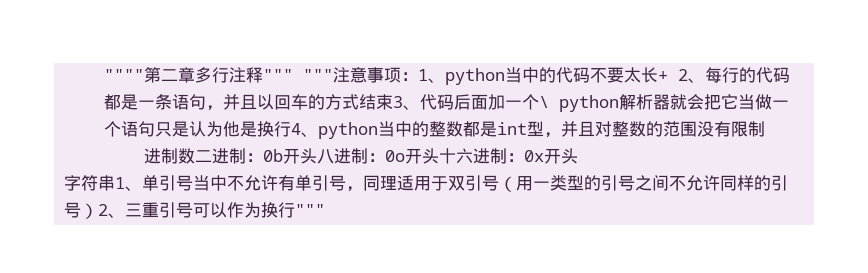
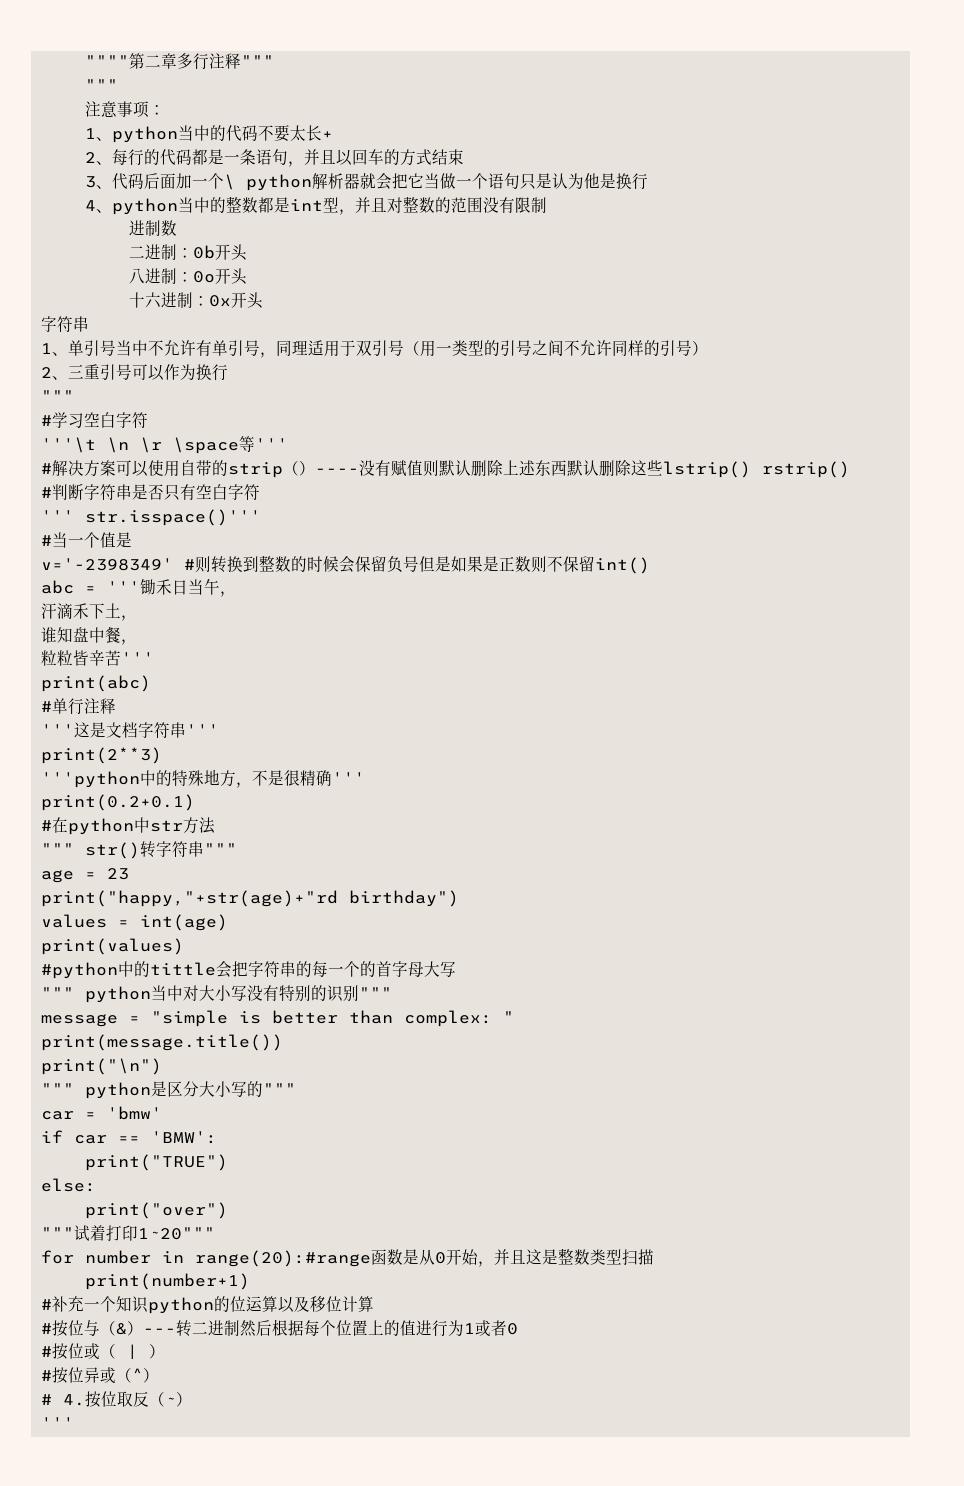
- """"第二章多行注释""" """注意事项：1、python当中的代码不要太长+ 2、每行的代码都是一条语句，并且以回车的方式结束3、代码后面加一个\ python解析器就会把它当做一个语句只是认为他是换行4、python当中的整数都是int型，并且对整数的范围没有限制
+ """"第二章多行注释"""
+ """
+ 注意事项：
+ 1、python当中的代码不要太长+
+ 2、每行的代码都是一条语句，并且以回车的方式结束
+ 3、代码后面加一个\ python解析器就会把它当做一个语句只是认为他是换行
+ 4、python当中的整数都是int型，并且对整数的范围没有限制
- 进制数二进制：0b开头八进制：0o开头十六进制：0x开头
- 字符串1、单引号当中不允许有单引号，同理适用于双引号（用一类型的引号之间不允许同样的引号）2、三重引号可以作为换行"""
+ 进制数
+ 二进制：0b开头
+ 八进制：0o开头
+ 十六进制：0x开头
+ 字符串
+ 1、单引号当中不允许有单引号，同理适用于双引号（用一类型的引号之间不允许同样的引号）
+ 2、三重引号可以作为换行
+ """
+ #学习空白字符
+ '''\t \n \r \space等'''
+ #解决方案可以使用自带的strip（）----没有赋值则默认删除上述东西默认删除这些lstrip() rstrip()
+ #判断字符串是否只有空白字符
+ ''' str.isspace()'''
+ #当一个值是
+ v='-2398349' #则转换到整数的时候会保留负号但是如果是正数则不保留int()
+ abc = '''锄禾日当午，
+ 汗滴禾下土，
+ 谁知盘中餐，
+ 粒粒皆辛苦'''
+ print(abc)
+ #单行注释
+ '''这是文档字符串'''
+ print(2**3)
+ '''python中的特殊地方，不是很精确'''
+ print(0.2+0.1)
+ #在python中str方法
+ """ str()转字符串"""
+ age = 23
+ print("happy,"+str(age)+"rd birthday")
+ values = int(age)
+ print(values)
+ #python中的tittle会把字符串的每一个的首字母大写
+ """ python当中对大小写没有特别的识别"""
+ message = "simple is better than complex: "
+ print(message.title())
+ print("\n")
+ """ python是区分大小写的"""
+ car = 'bmw'
+ if car == 'BMW':
+ print("TRUE")
+ else:
+ print("over")
+ """试着打印1~20"""
+ for number in range(20):#range函数是从0开始，并且这是整数类型扫描
+ print(number+1)
+ #补充一个知识python的位运算以及移位计算
+ #按位与（&）---转二进制然后根据每个位置上的值进行为1或者0
+ #按位或（ | ）
+ #按位异或（^）
+ # 4.按位取反（~）
+ '''

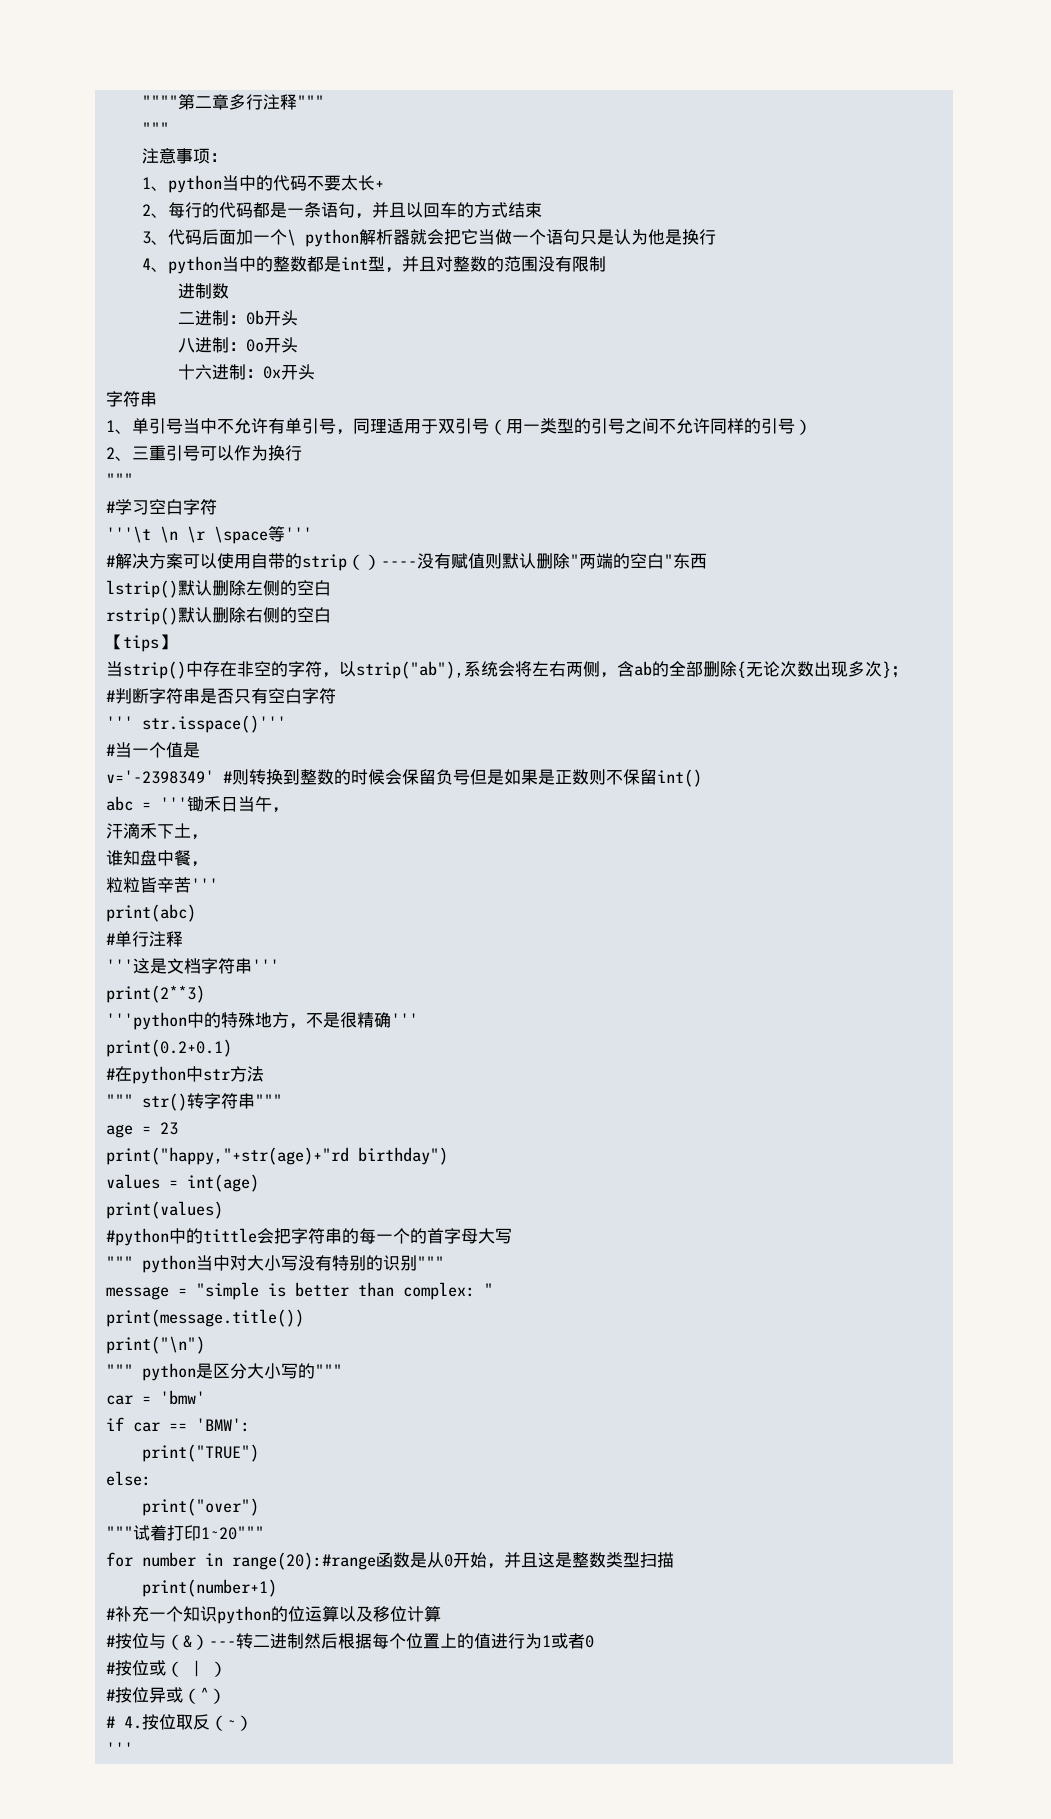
- #解决方案可以使用自带的strip（）----没有赋值则默认删除上述东西默认删除这些lstrip() rstrip()
+ #解决方案可以使用自带的strip（）----没有赋值则默认删除"两端的空白"东西
+ lstrip()默认删除左侧的空白
+ rstrip()默认删除右侧的空白
+ 【tips】
+ 当strip()中存在非空的字符，以strip("ab"),系统会将左右两侧，含ab的全部删除{无论次数出现多次}；

